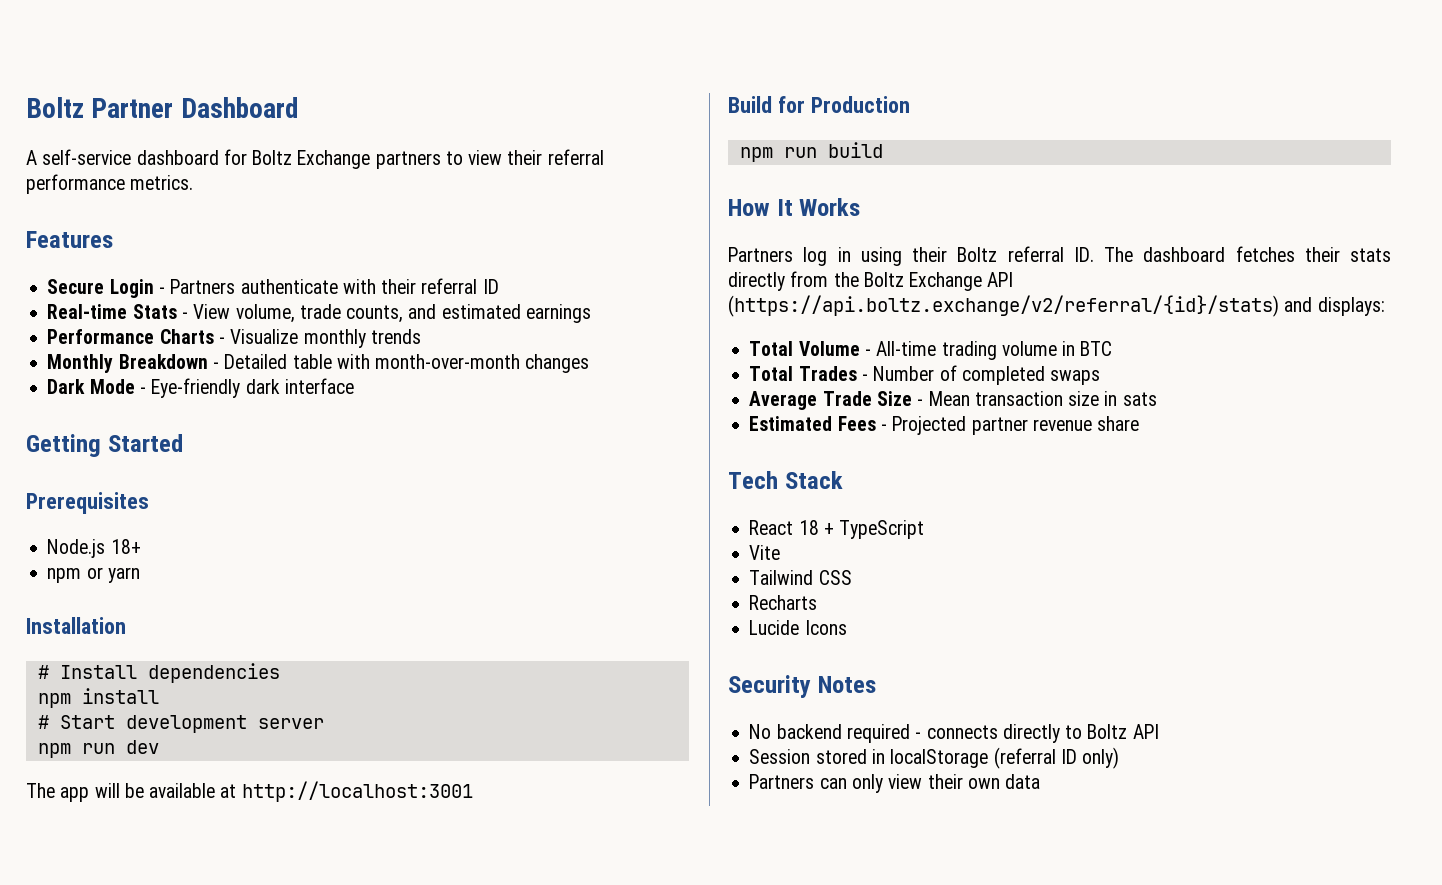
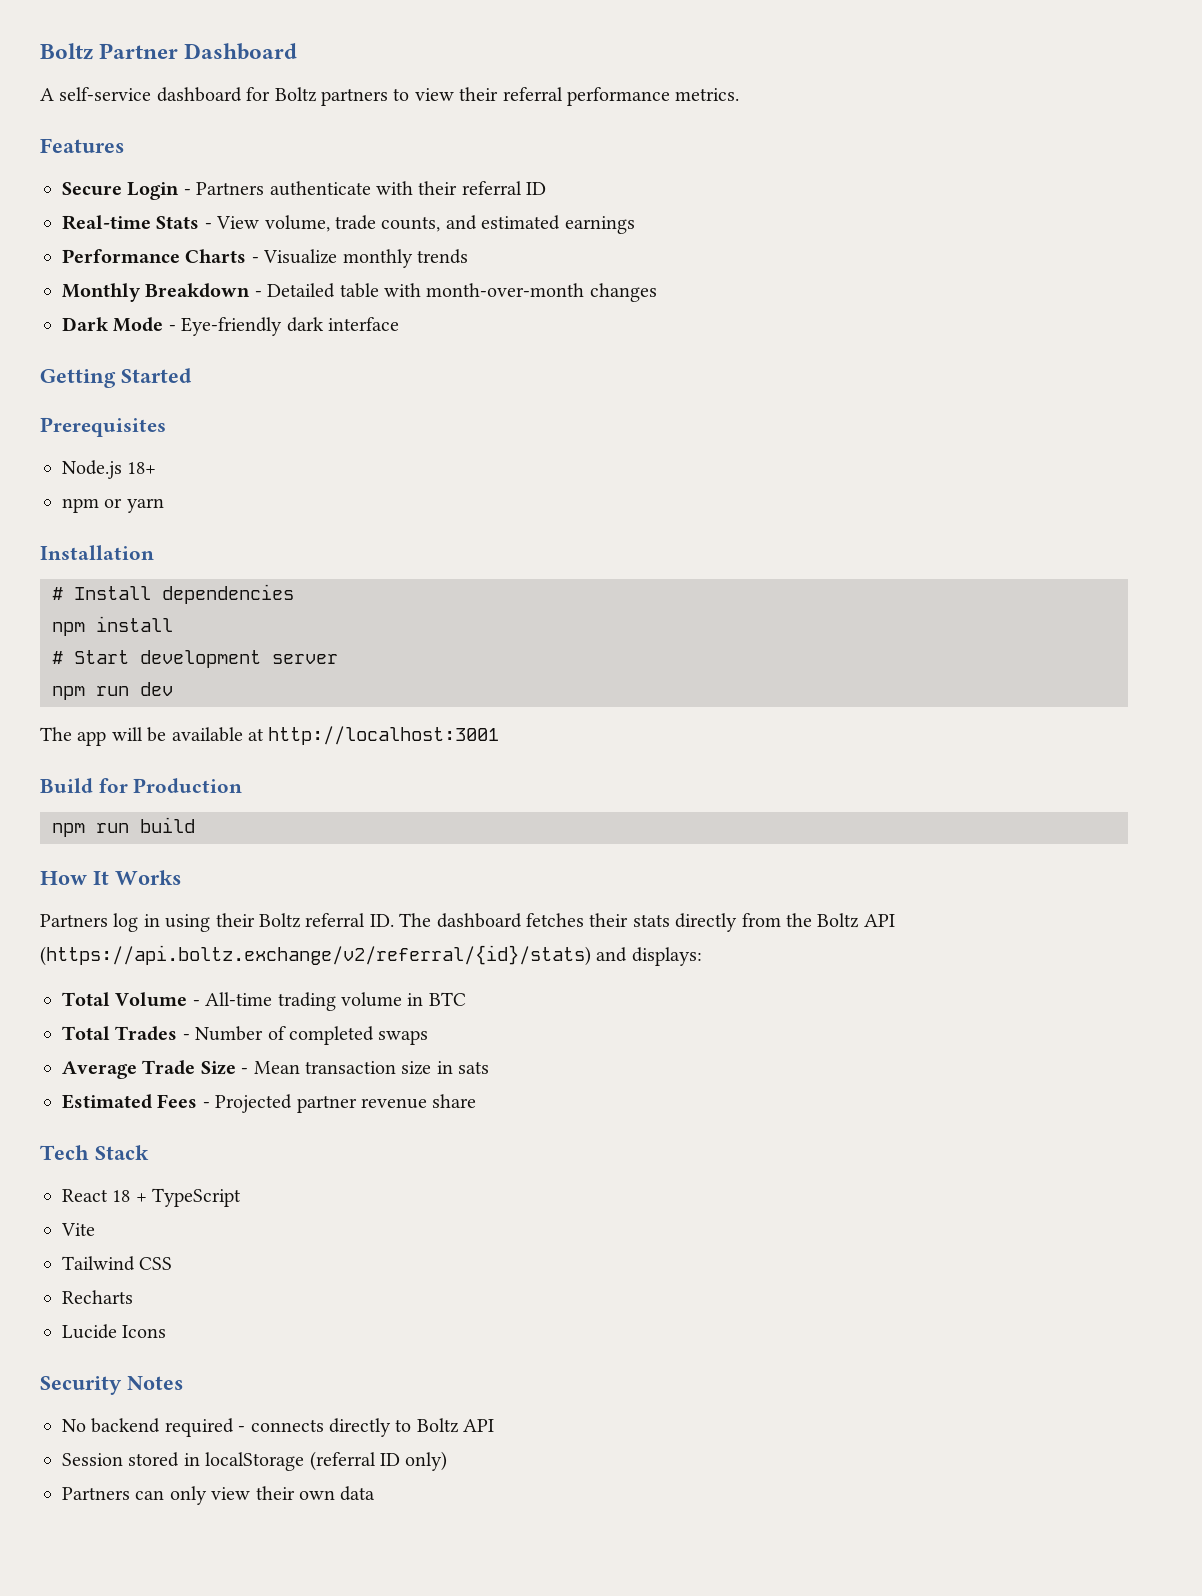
- A self-service dashboard for Boltz Exchange partners to view their referral performance metrics.
+ A self-service dashboard for Boltz partners to view their referral performance metrics.
- Partners log in using their Boltz referral ID. The dashboard fetches their stats directly from the Boltz Exchange API (https://api.boltz.exchange/v2/referral/{id}/stats) and displays:
+ Partners log in using their Boltz referral ID. The dashboard fetches their stats directly from the Boltz API (https://api.boltz.exchange/v2/referral/{id}/stats) and displays:

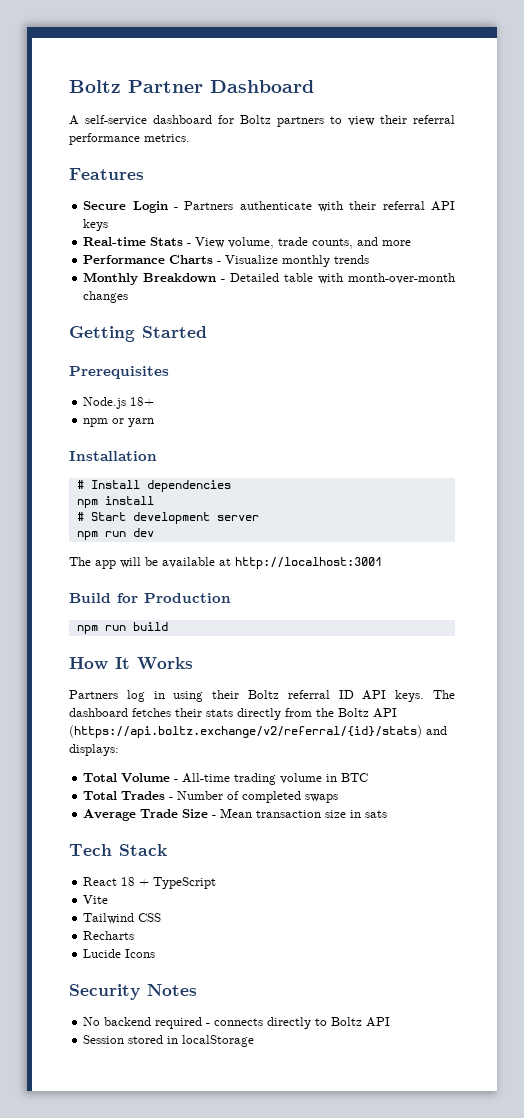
- Secure Login - Partners authenticate with their referral ID
+ Secure Login - Partners authenticate with their referral API keys
- Real-time Stats - View volume, trade counts, and estimated earnings
+ Real-time Stats - View volume, trade counts, and more
- Dark Mode - Eye-friendly dark interface
- Partners log in using their Boltz referral ID. The dashboard fetches their stats directly from the Boltz API (https://api.boltz.exchange/v2/referral/{id}/stats) and displays:
+ Partners log in using their Boltz referral ID API keys. The dashboard fetches their stats directly from the Boltz API (https://api.boltz.exchange/v2/referral/{id}/stats) and displays:
- Estimated Fees - Projected partner revenue share
- Session stored in localStorage (referral ID only)
- Partners can only view their own data
+ Session stored in localStorage

